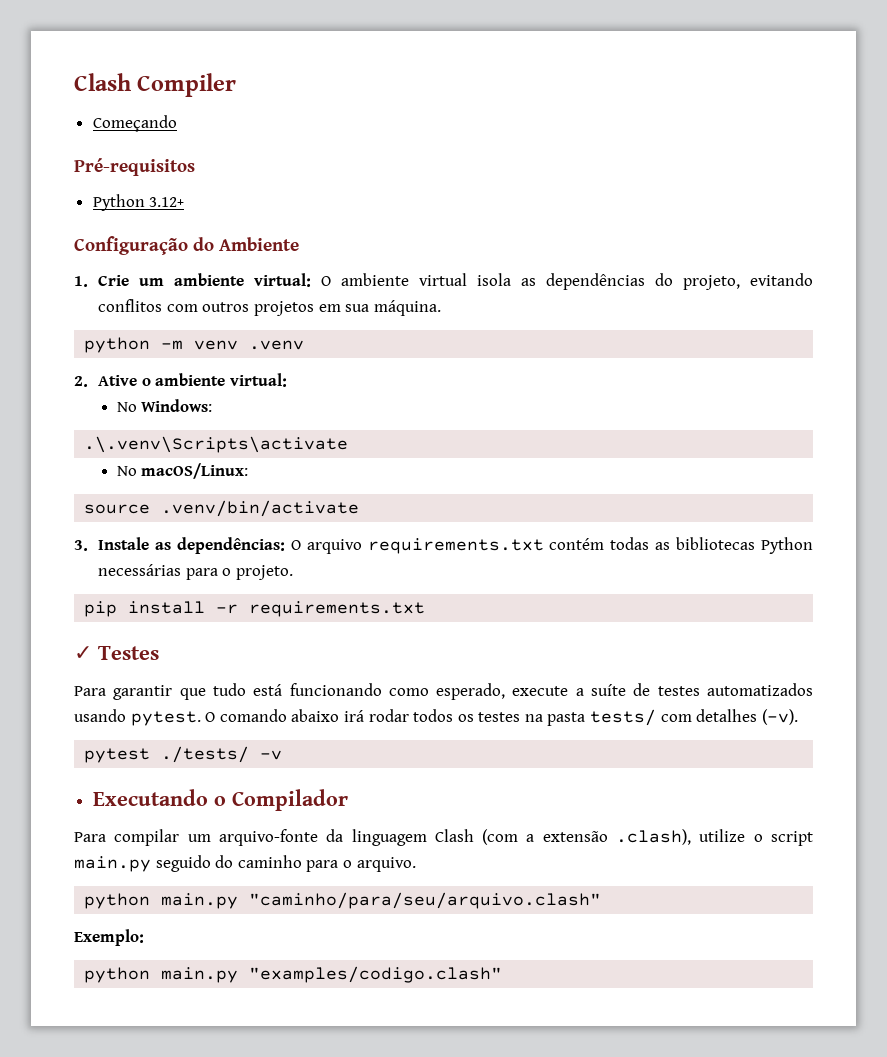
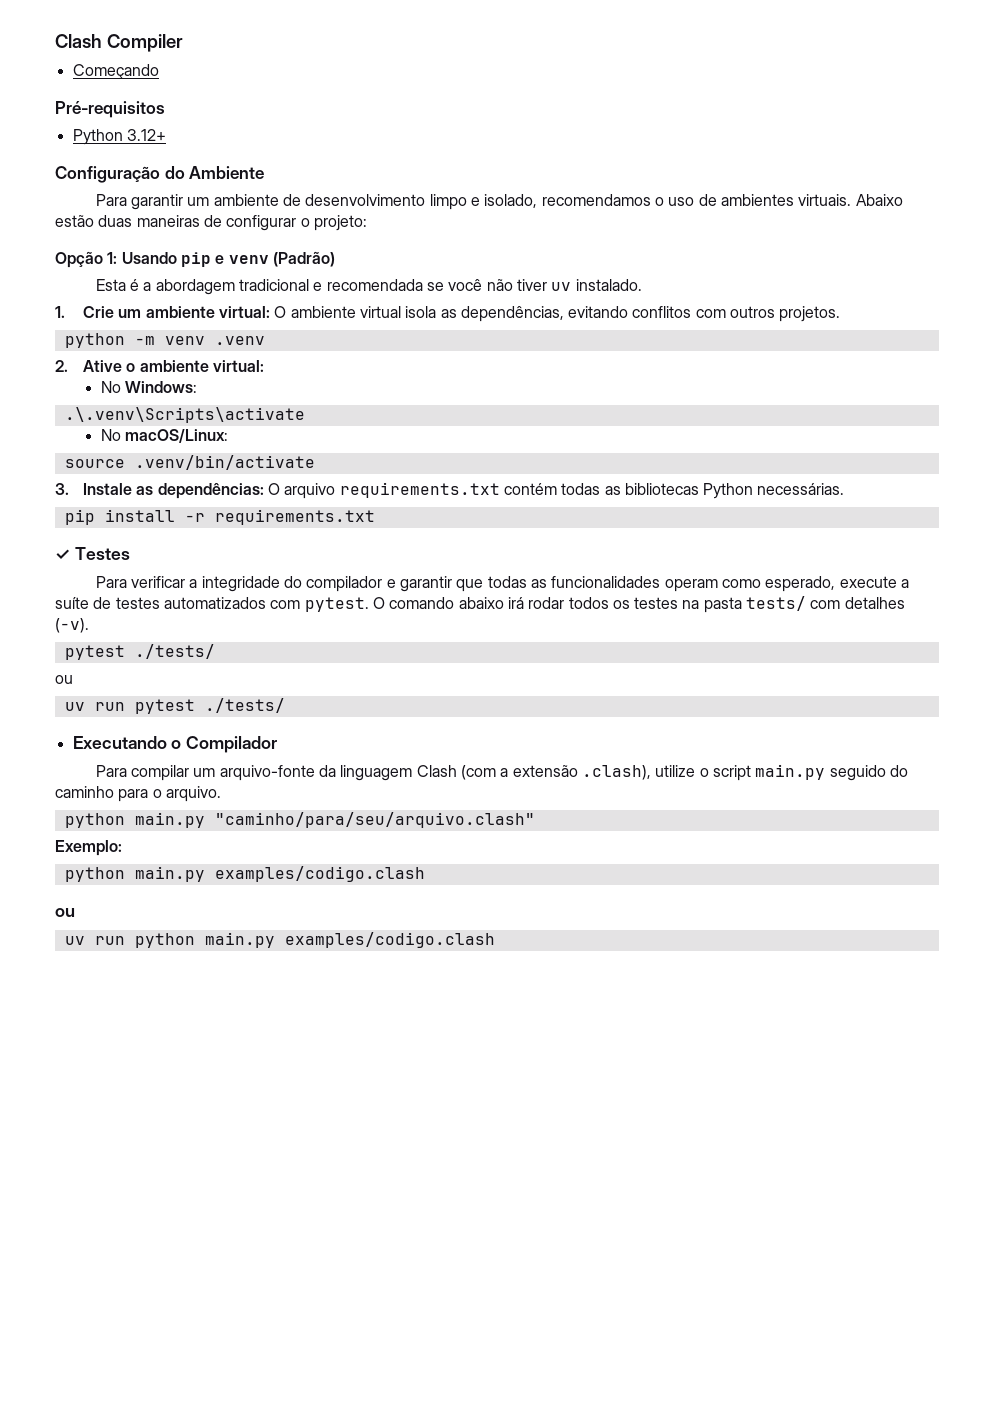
+ Para garantir um ambiente de desenvolvimento limpo e isolado, recomendamos o uso de ambientes virtuais. Abaixo estão duas maneiras de configurar o projeto:
+ Opção 1: Usando pip e venv (Padrão)
+ Esta é a abordagem tradicional e recomendada se você não tiver uv instalado.
- 1. Crie um ambiente virtual: O ambiente virtual isola as dependências do projeto, evitando conflitos com outros projetos em sua máquina.
+ 1. Crie um ambiente virtual: O ambiente virtual isola as dependências, evitando conflitos com outros projetos.
- 3. Instale as dependências: O arquivo requirements.txt contém todas as bibliotecas Python necessárias para o projeto.
+ 3. Instale as dependências: O arquivo requirements.txt contém todas as bibliotecas Python necessárias.
- Para garantir que tudo está funcionando como esperado, execute a suíte de testes automatizados usando pytest.
+ Para verificar a integridade do compilador e garantir que todas as funcionalidades operam como esperado, execute a suíte de testes automatizados com pytest.
  O comando abaixo irá rodar todos os testes na pasta tests/ com detalhes (-v).
- pytest ./tests/ -v
+ pytest ./tests/
+ ou
+ uv run pytest ./tests/
  Exemplo:
- python main.py "examples/codigo.clash"
+ python main.py examples/codigo.clash
+ ou
+ uv run python main.py examples/codigo.clash

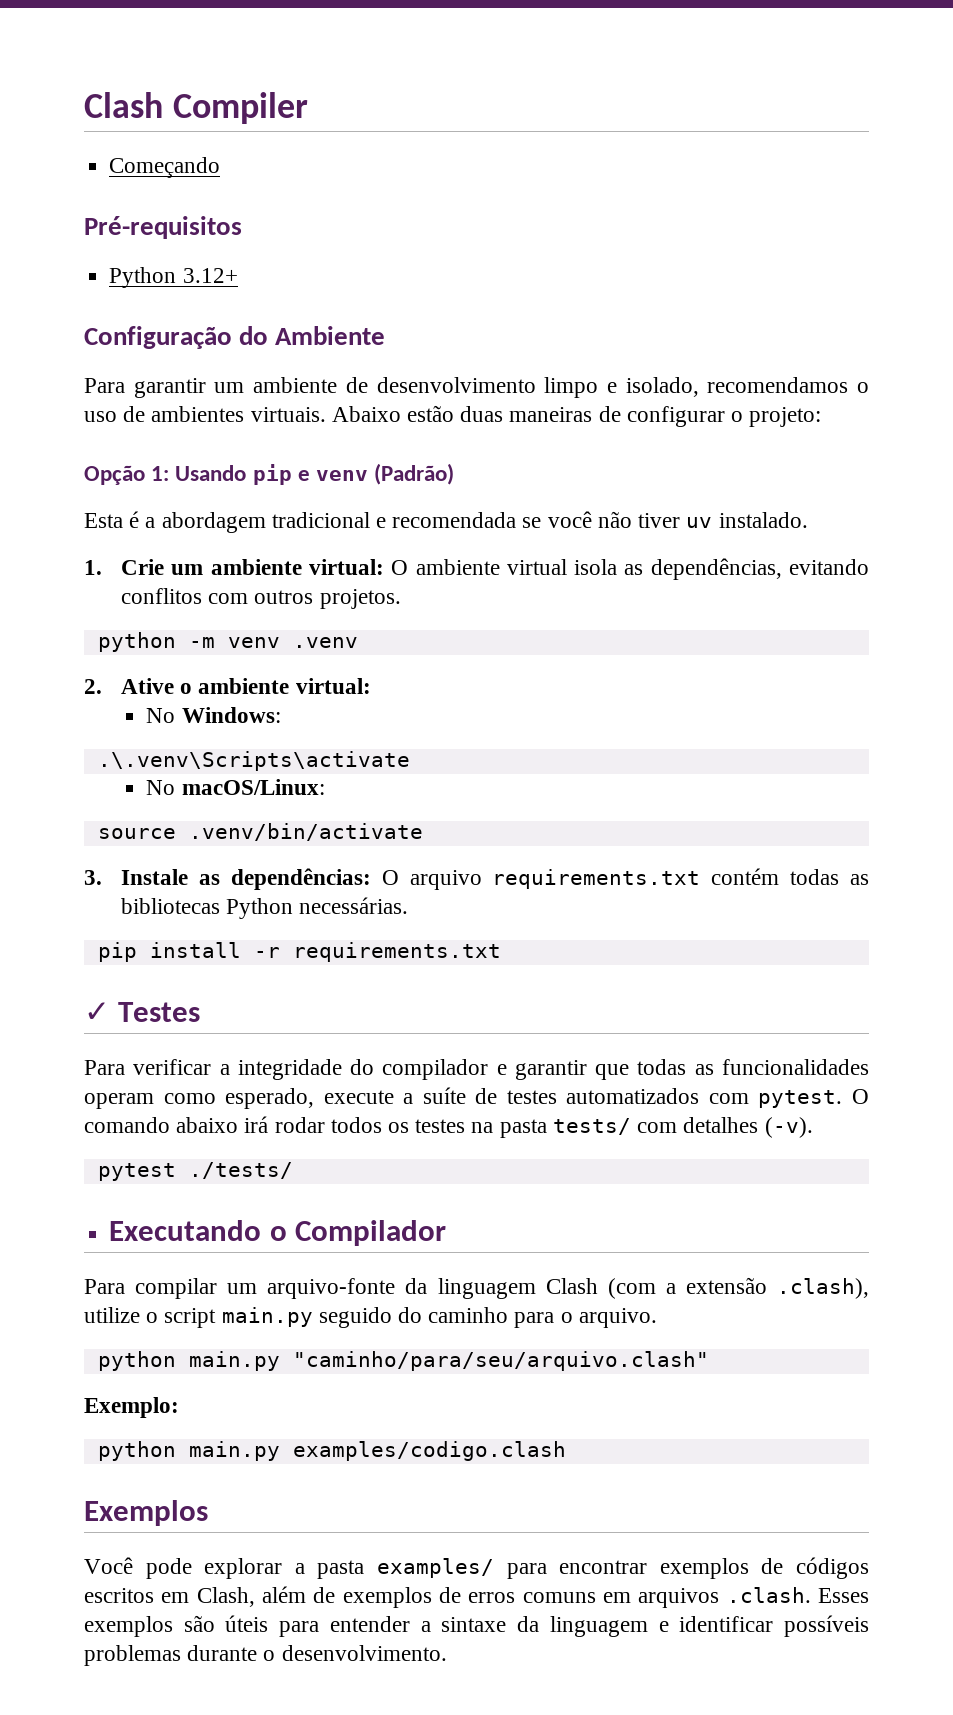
  O comando abaixo irá rodar todos os testes na pasta tests/ com detalhes (-v).
  pytest ./tests/
- ou
- uv run pytest ./tests/
  Exemplo:
  python main.py examples/codigo.clash
- ou
- uv run python main.py examples/codigo.clash
+ Exemplos
+ Você pode explorar a pasta examples/ para encontrar exemplos de códigos escritos em Clash, além de exemplos de erros comuns em arquivos .clash. Esses exemplos são úteis para entender a sintaxe da linguagem e identificar possíveis problemas durante o desenvolvimento.

